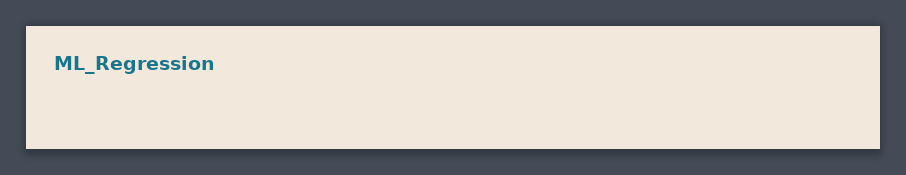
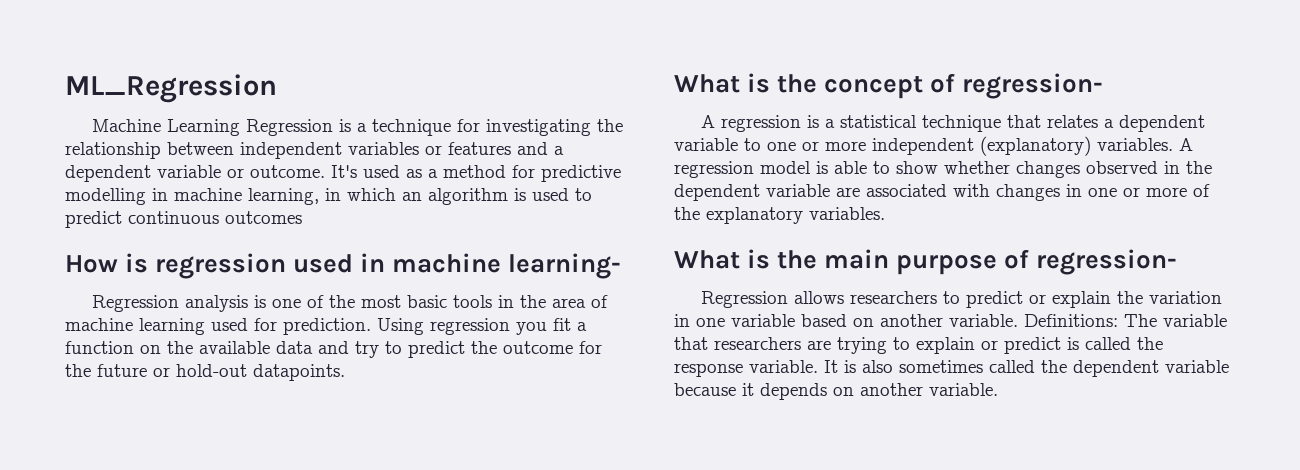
+ Machine Learning Regression is a technique for investigating the relationship between independent variables or features and a dependent variable or outcome. It's used as a method for predictive modelling in machine learning, in which an algorithm is used to predict continuous outcomes
+ How is regression used in machine learning-
+ Regression analysis is one of the most basic tools in the area of machine learning used for prediction. Using regression you fit a function on the available data and try to predict the outcome for the future or hold-out datapoints.
+ What is the concept of regression-
+ A regression is a statistical technique that relates a dependent variable to one or more independent (explanatory) variables. A regression model is able to show whether changes observed in the dependent variable are associated with changes in one or more of the explanatory variables.
+ What is the main purpose of regression-
+ Regression allows researchers to predict or explain the variation in one variable based on another variable. Definitions: The variable that researchers are trying to explain or predict is called the response variable. It is also sometimes called the dependent variable because it depends on another variable.

